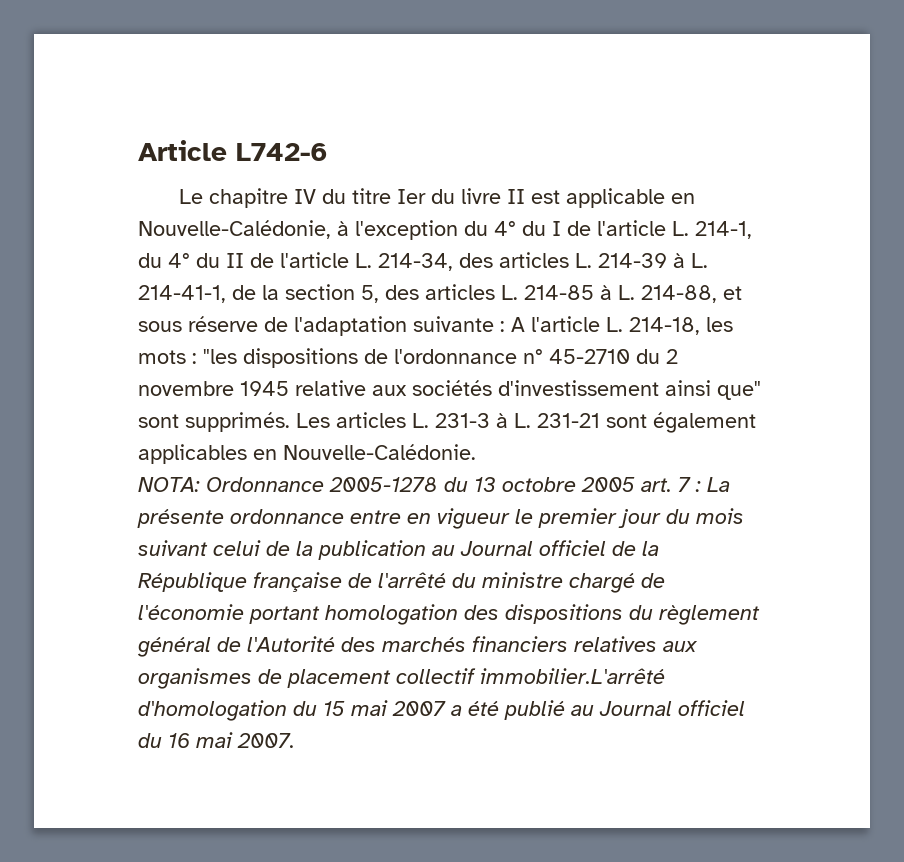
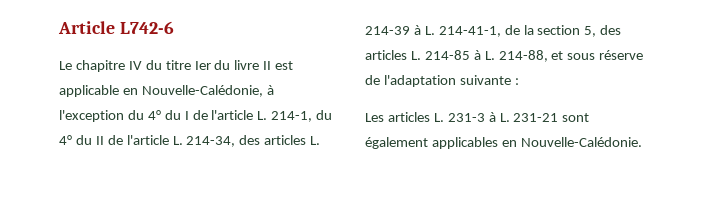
- Le chapitre IV du titre Ier du livre II est applicable en Nouvelle-Calédonie, à l'exception du 4° du I de l'article L. 214-1, du 4° du II de l'article L. 214-34, des articles L. 214-39 à L. 214-41-1, de la section 5, des articles L. 214-85 à L. 214-88, et sous réserve de l'adaptation suivante : A l'article L. 214-18, les mots : "les dispositions de l'ordonnance n° 45-2710 du 2 novembre 1945 relative aux sociétés d'investissement ainsi que" sont supprimés. Les articles L. 231-3 à L. 231-21 sont également applicables en Nouvelle-Calédonie.
+ Le chapitre IV du titre Ier du livre II est applicable en Nouvelle-Calédonie, à l'exception du 4° du I de l'article L. 214-1, du 4° du II de l'article L. 214-34, des articles L. 214-39 à L. 214-41-1, de la section 5, des articles L. 214-85 à L. 214-88, et sous réserve de l'adaptation suivante :
+ Les articles L. 231-3 à L. 231-21 sont également applicables en Nouvelle-Calédonie.
- NOTA: Ordonnance 2005-1278 du 13 octobre 2005 art. 7 : La présente ordonnance entre en vigueur le premier jour du mois suivant celui de la publication au Journal officiel de la République française de l'arrêté du ministre chargé de l'économie portant homologation des dispositions du règlement général de l'Autorité des marchés financiers relatives aux organismes de placement collectif immobilier.L'arrêté d'homologation du 15 mai 2007 a été publié au Journal officiel du 16 mai 2007.

